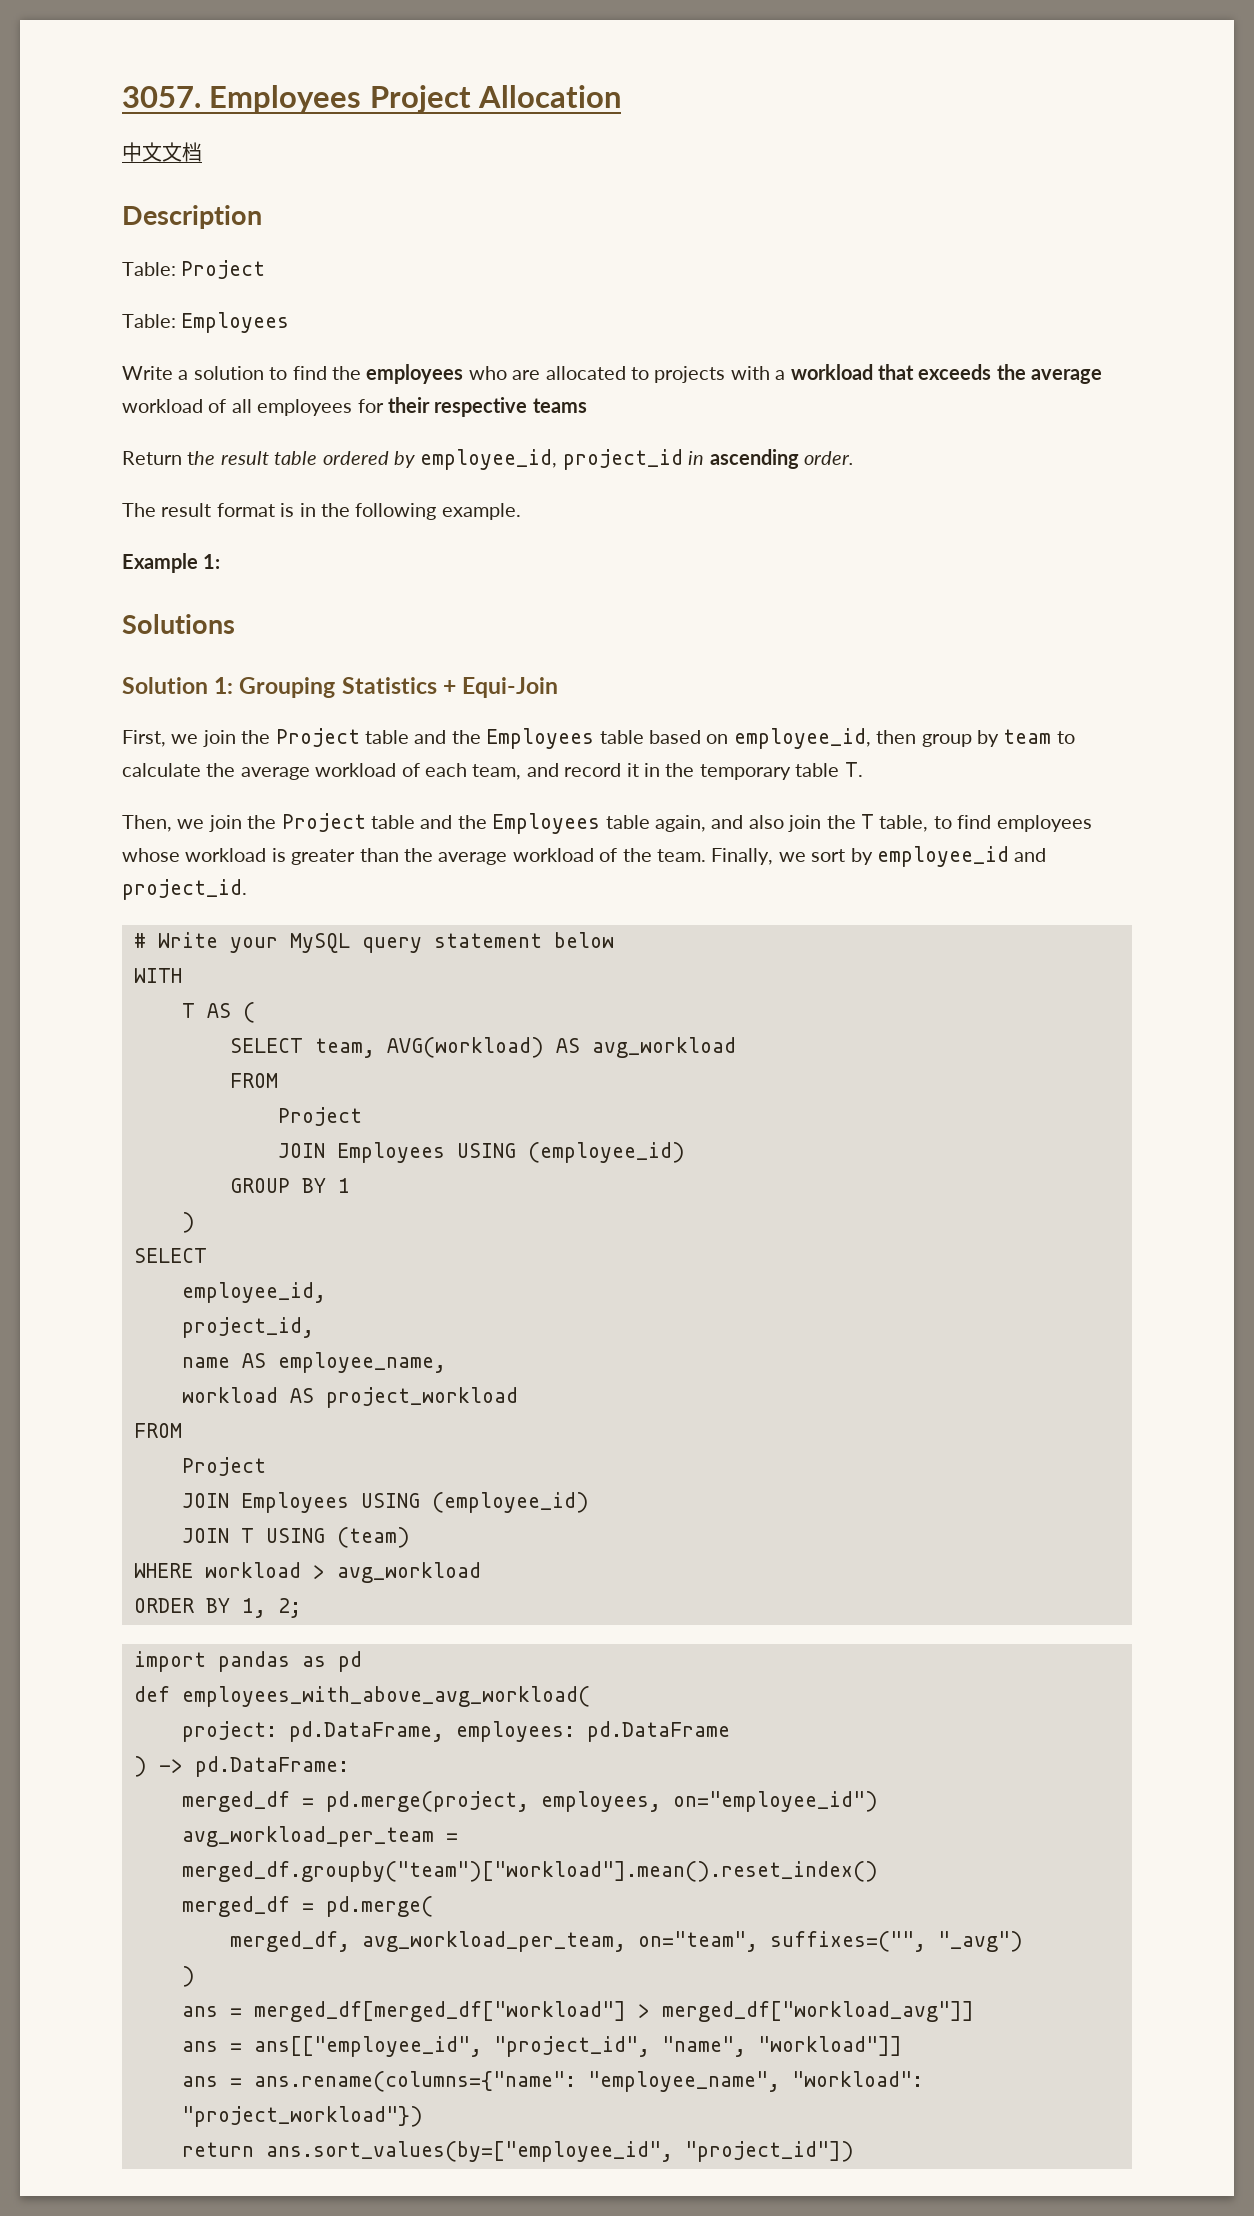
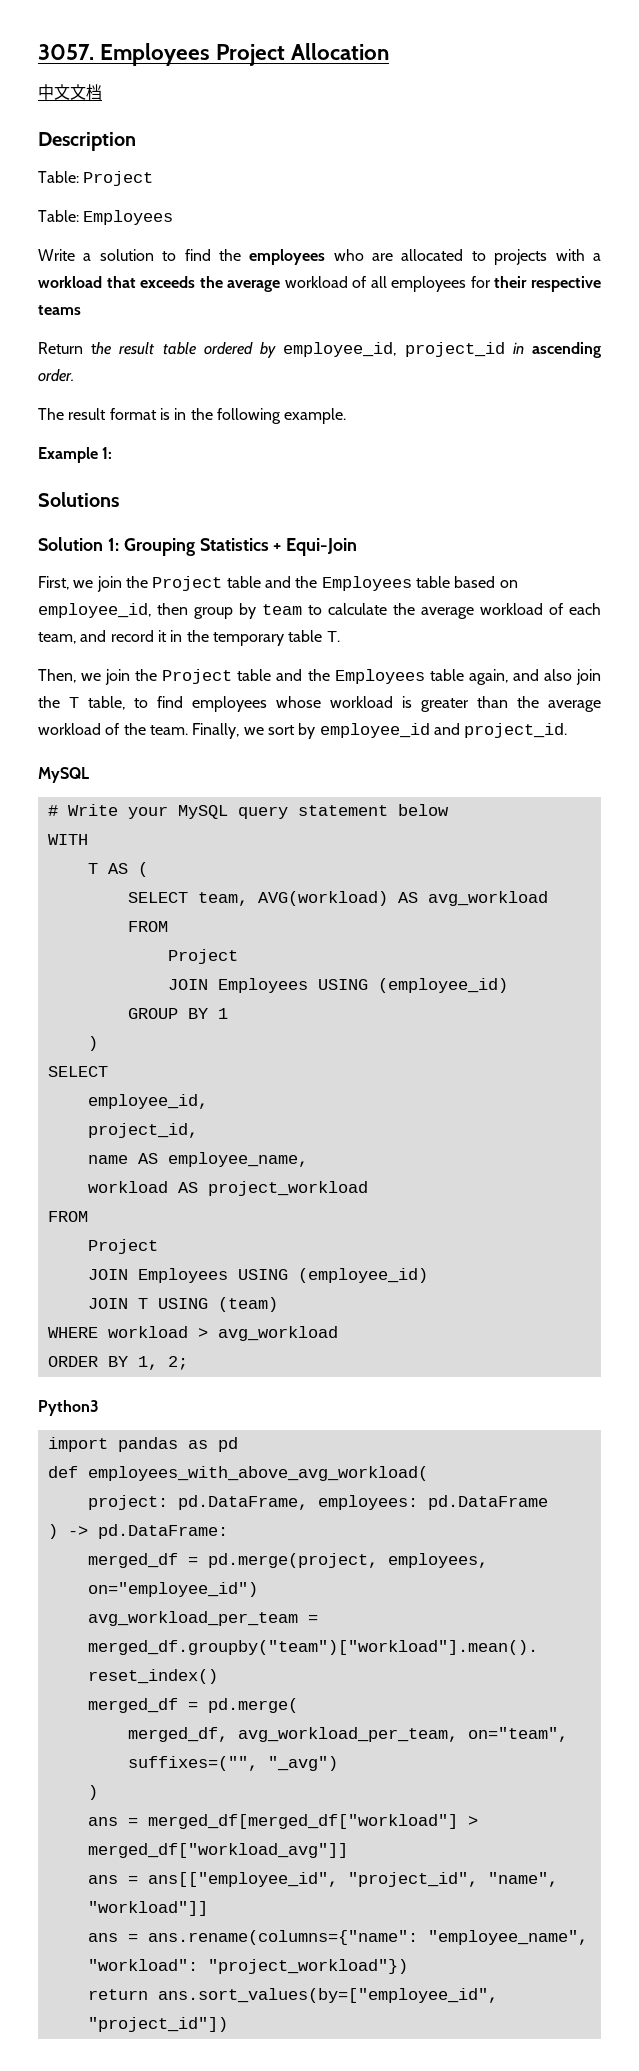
  Finally, we sort by employee_id and project_id.
+ MySQL
+ Python3

